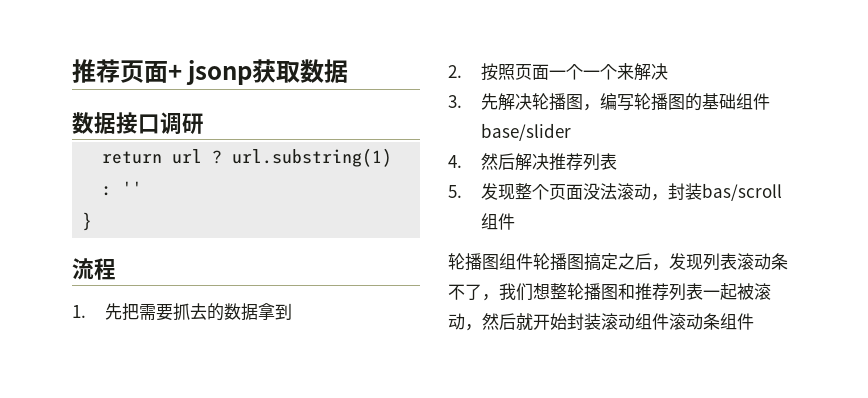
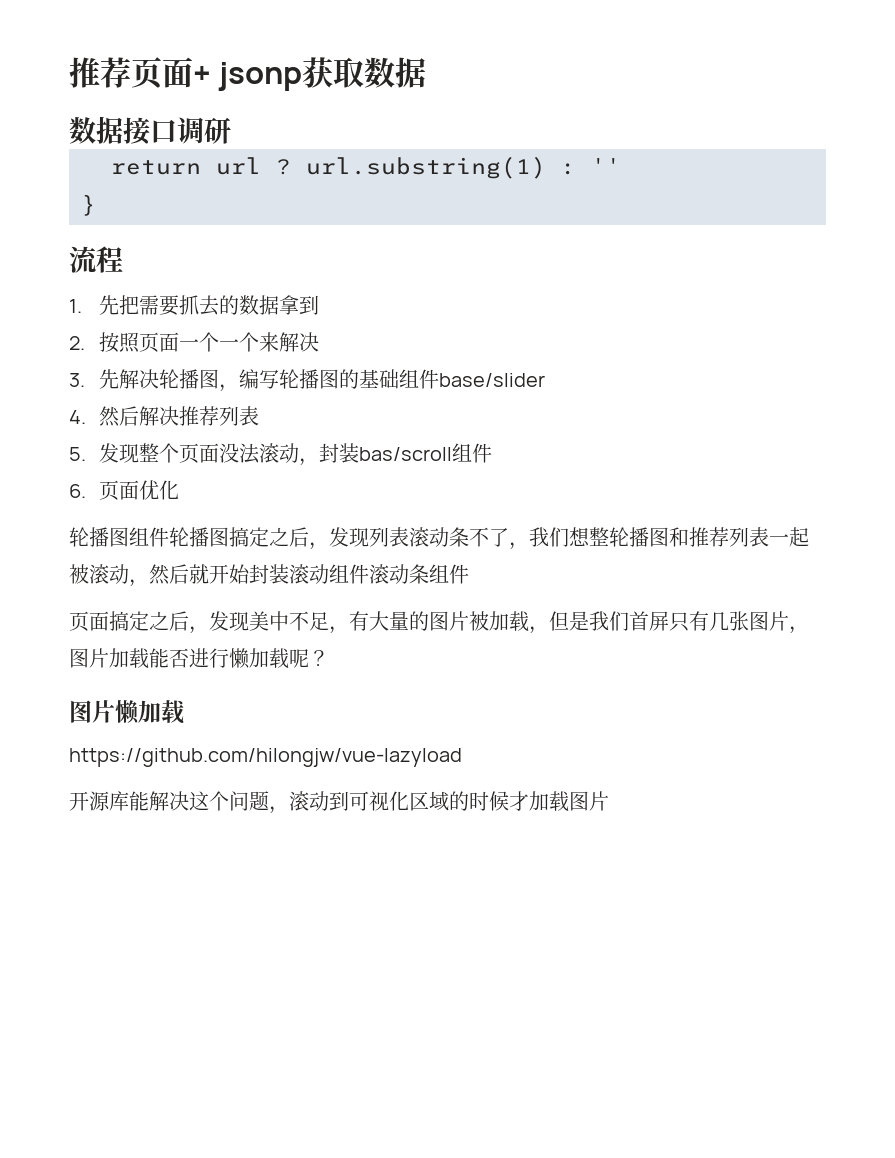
+ 6.页面优化
+ 页面搞定之后，发现美中不足，有大量的图片被加载，但是我们首屏只有几张图片，图片加载能否进行懒加载呢？
+ 图片懒加载
+ https://github.com/hilongjw/vue-lazyload
+ 开源库能解决这个问题，滚动到可视化区域的时候才加载图片

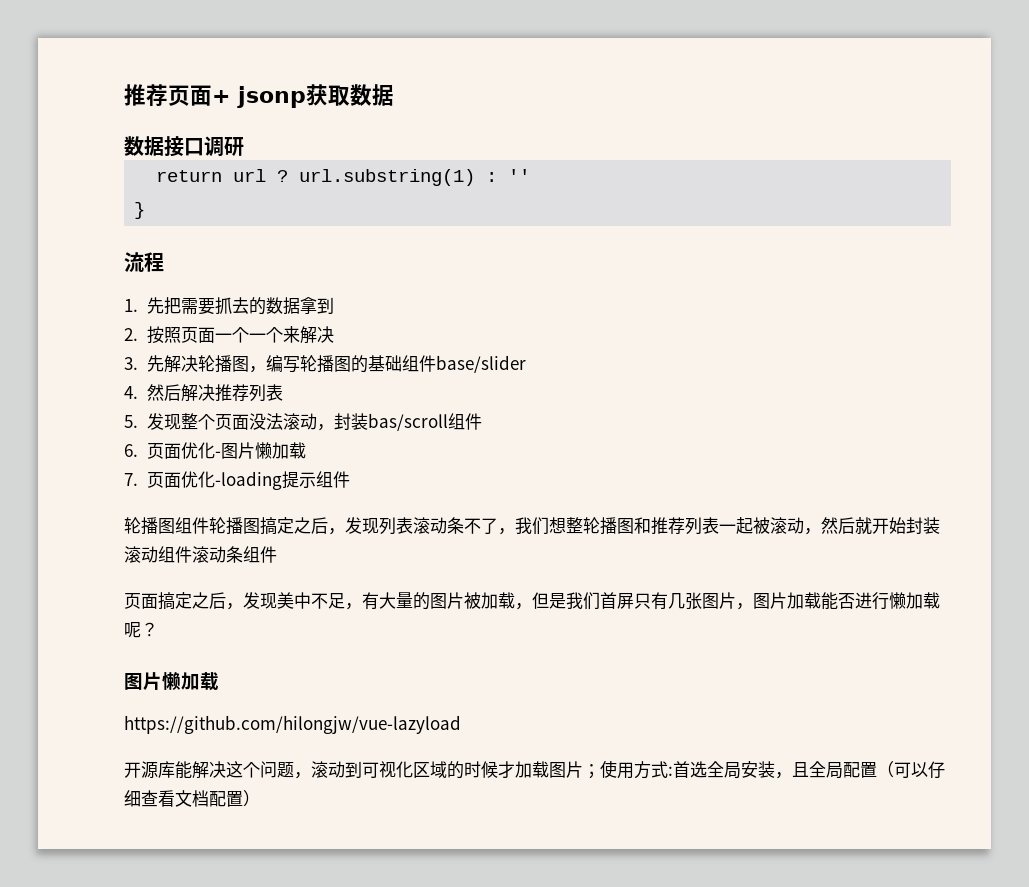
- 6.页面优化
+ 6.页面优化-图片懒加载
+ 7.页面优化-loading提示组件
- 开源库能解决这个问题，滚动到可视化区域的时候才加载图片
+ 开源库能解决这个问题，滚动到可视化区域的时候才加载图片；使用方式:首选全局安装，且全局配置（可以仔细查看文档配置）

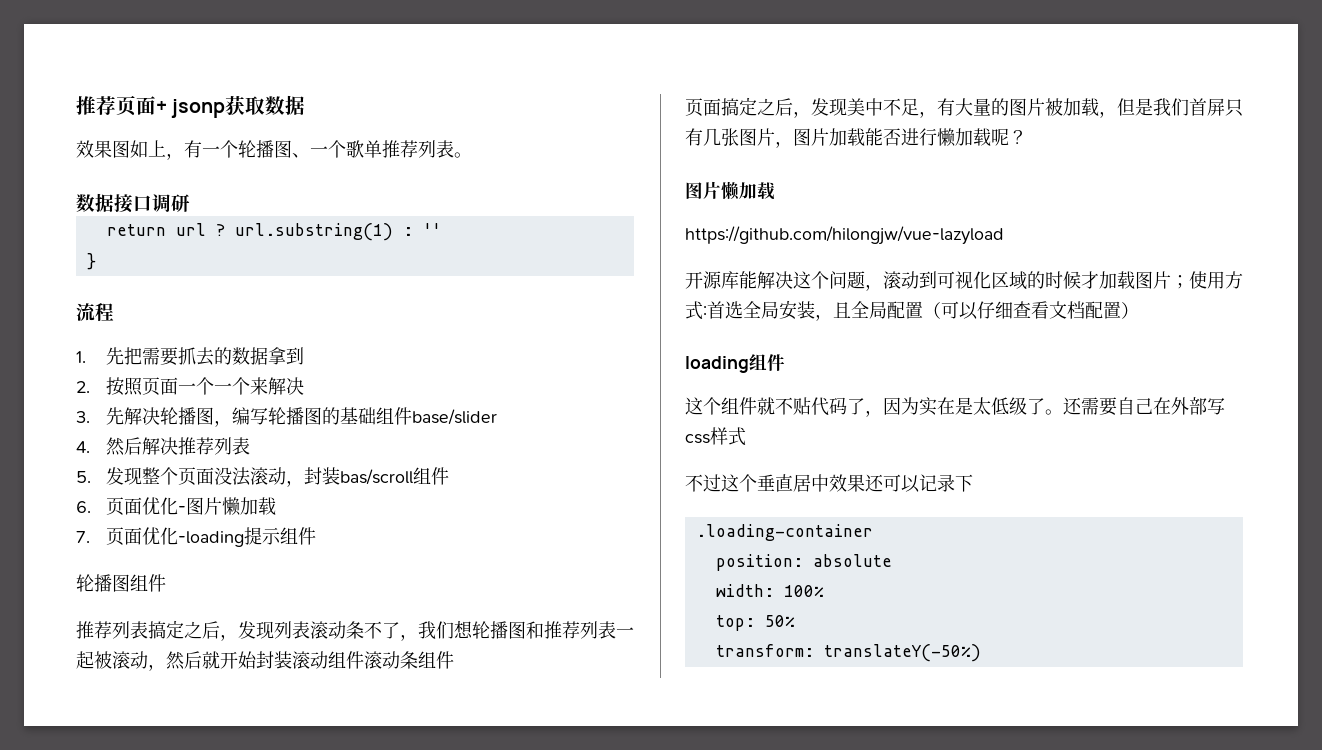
+ 效果图如上，有一个轮播图、一个歌单推荐列表。
- 轮播图组件轮播图搞定之后，发现列表滚动条不了，我们想整轮播图和推荐列表一起被滚动，然后就开始封装滚动组件滚动条组件
+ 轮播图组件
+ 推荐列表搞定之后，发现列表滚动条不了，我们想轮播图和推荐列表一起被滚动，然后就开始封装滚动组件滚动条组件
+ loading组件
+ 这个组件就不贴代码了，因为实在是太低级了。还需要自己在外部写css样式
+ 不过这个垂直居中效果还可以记录下
+ .loading-container
+ position: absolute
+ width: 100%
+ top: 50%
+ transform: translateY(-50%)

